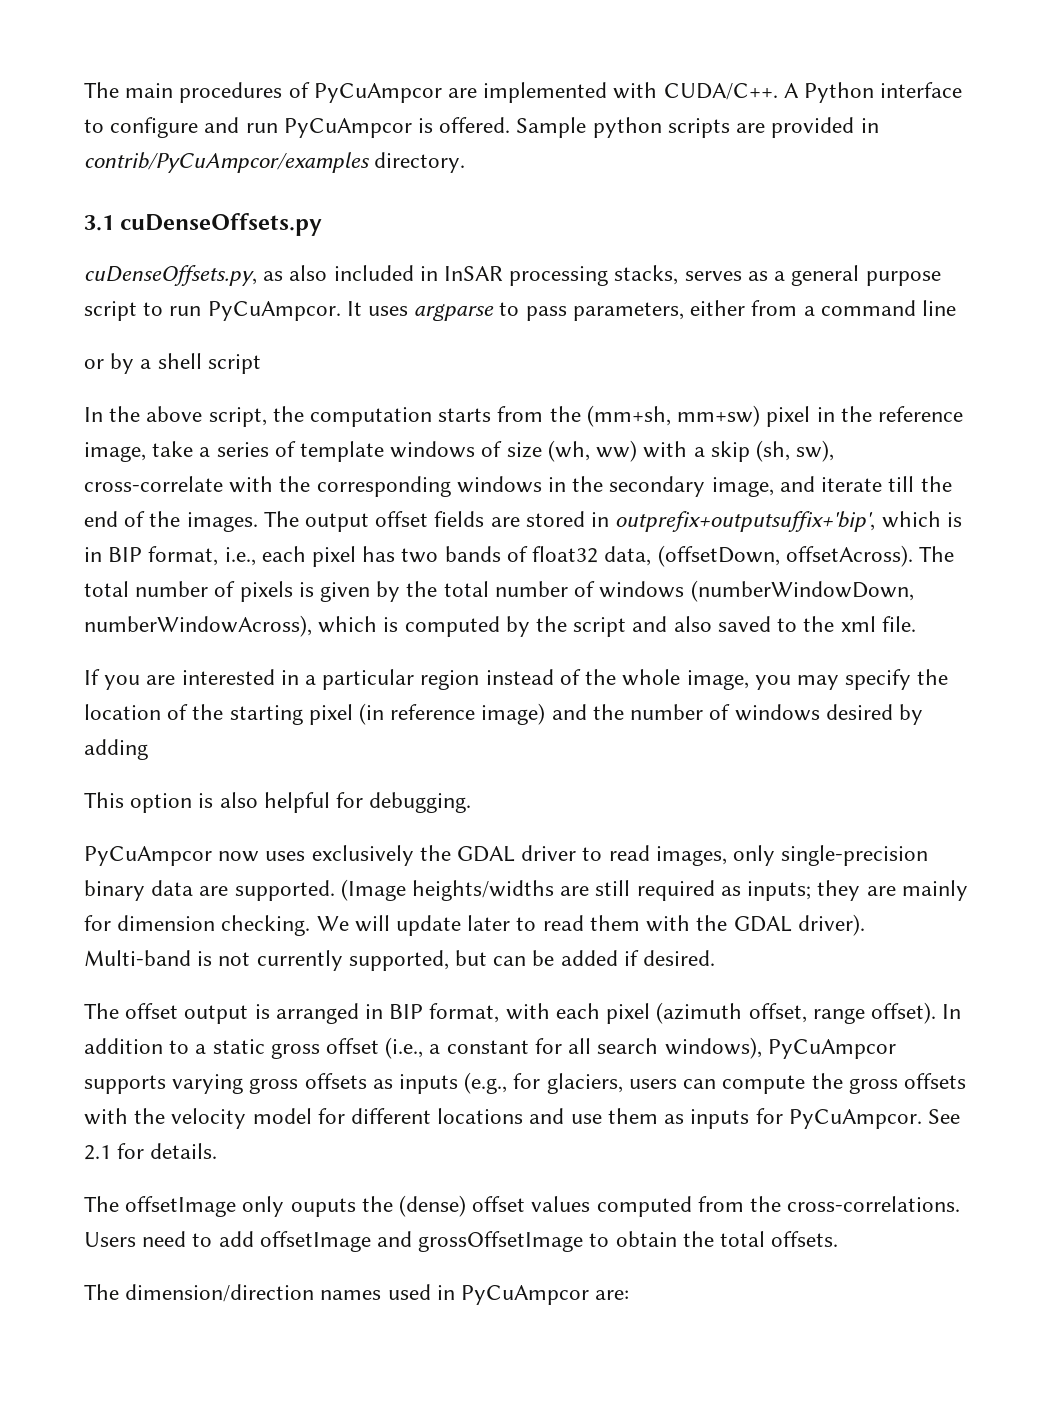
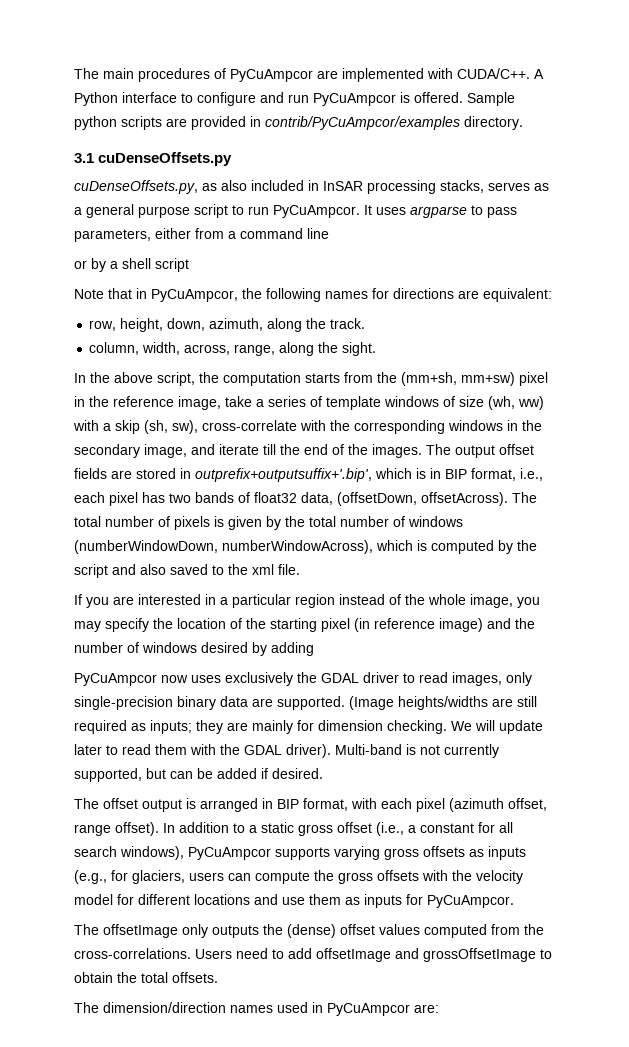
+ Note that in PyCuAmpcor, the following names for directions are equivalent:
+ row, height, down, azimuth, along the track.
+ column, width, across, range, along the sight.
- The output offset fields are stored in outprefix+outputsuffix+'bip', which is in BIP format, i.e., each pixel has two bands of float32 data, (offsetDown, offsetAcross).
+ The output offset fields are stored in outprefix+outputsuffix+'.bip', which is in BIP format, i.e., each pixel has two bands of float32 data, (offsetDown, offsetAcross).
- This option is also helpful for debugging.
- See 2.1 for details.
- The offsetImage only ouputs the (dense) offset values computed from the cross-correlations.
+ The offsetImage only outputs the (dense) offset values computed from the cross-correlations.

